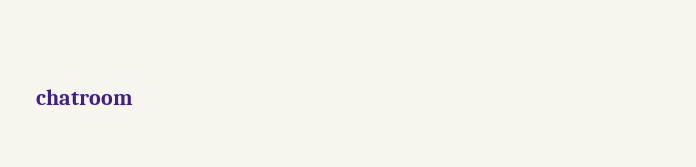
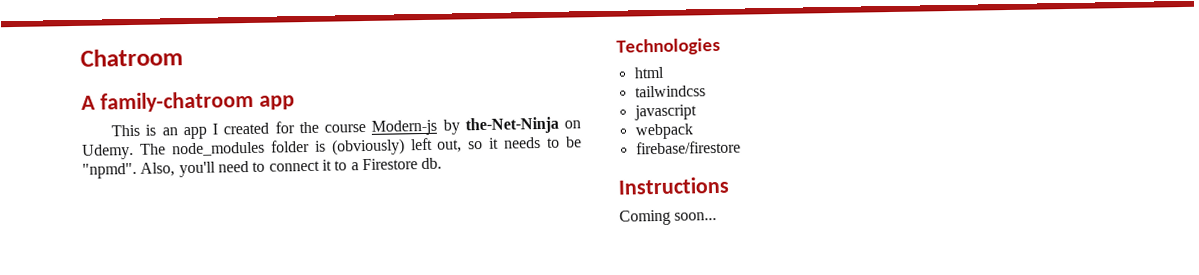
- chatroom
+ Chatroom
+ A family-chatroom app
+ This is an app I created for the course Modern-js by the-Net-Ninja on Udemy. The node_modules folder is (obviously) left out, so it needs to be "npmd". Also, you'll need to connect it to a Firestore db.
+ Technologies
+ html
+ tailwindcss
+ javascript
+ webpack
+ firebase/firestore
+ Instructions
+ Coming soon...

